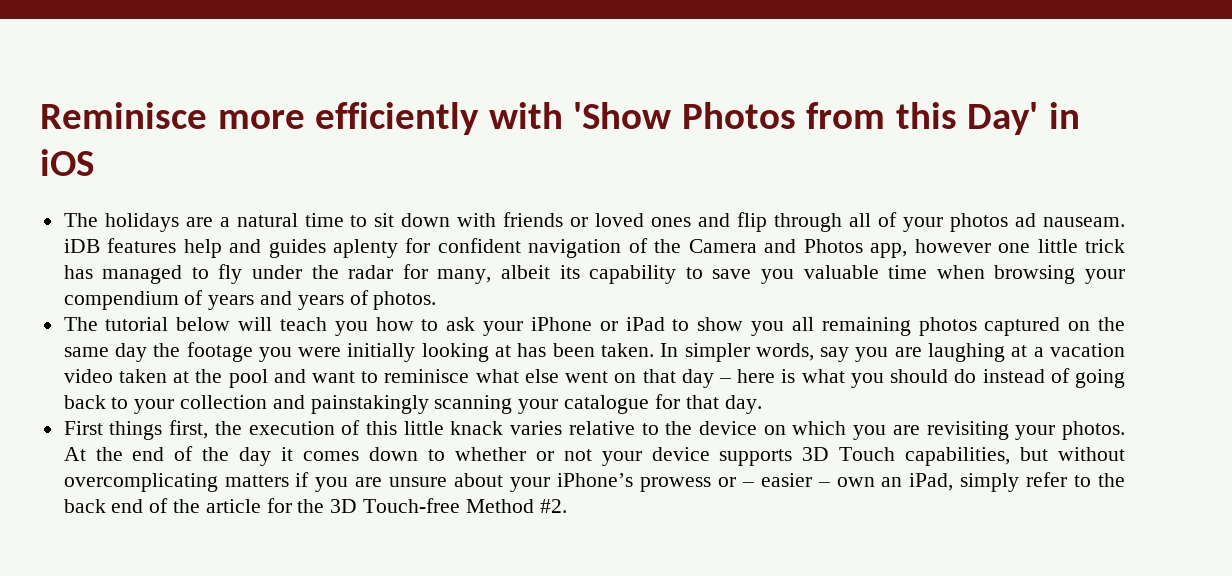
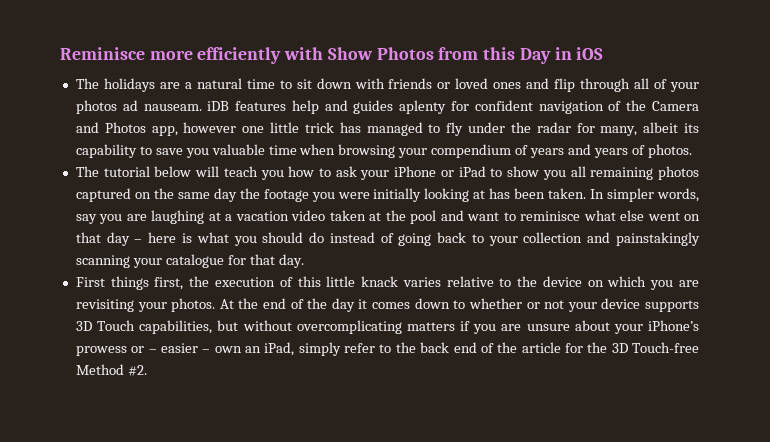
- Reminisce more efficiently with 'Show Photos from this Day' in iOS
+ Reminisce more efficiently with Show Photos from this Day in iOS

